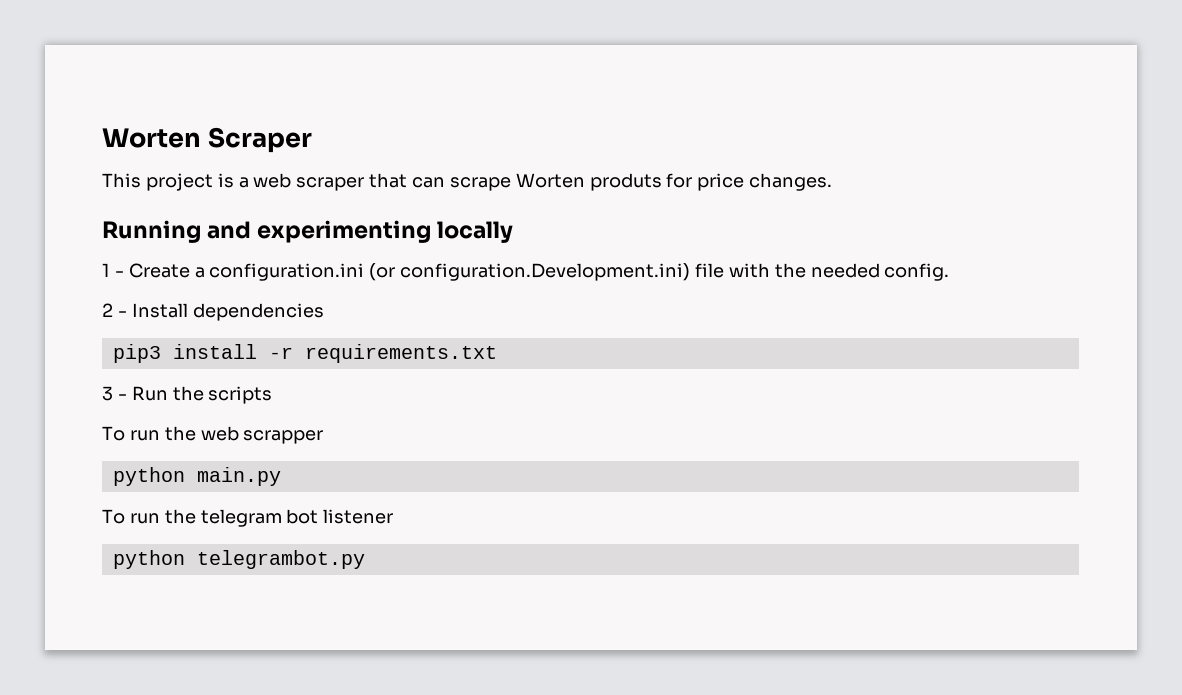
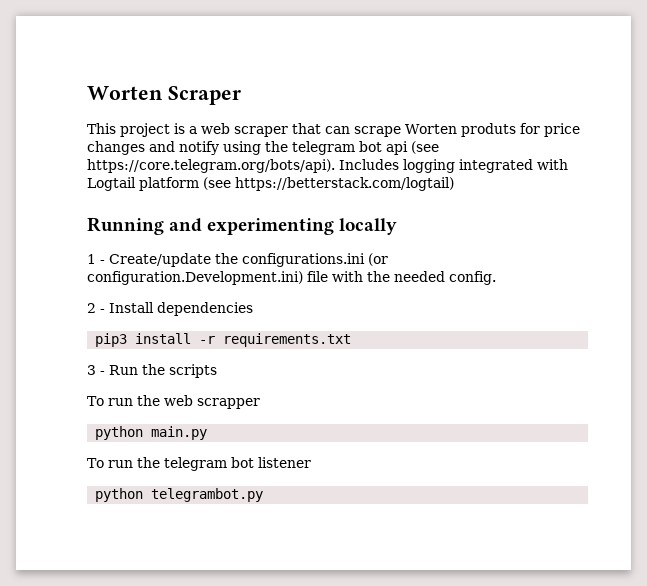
- This project is a web scraper that can scrape Worten produts for price changes.
+ This project is a web scraper that can scrape Worten produts for price changes and notify using the telegram bot api (see https://core.telegram.org/bots/api). Includes logging integrated with Logtail platform (see https://betterstack.com/logtail)
- 1 - Create a configuration.ini (or configuration.Development.ini) file with the needed config.
+ 1 - Create/update the configurations.ini (or configuration.Development.ini) file with the needed config.

